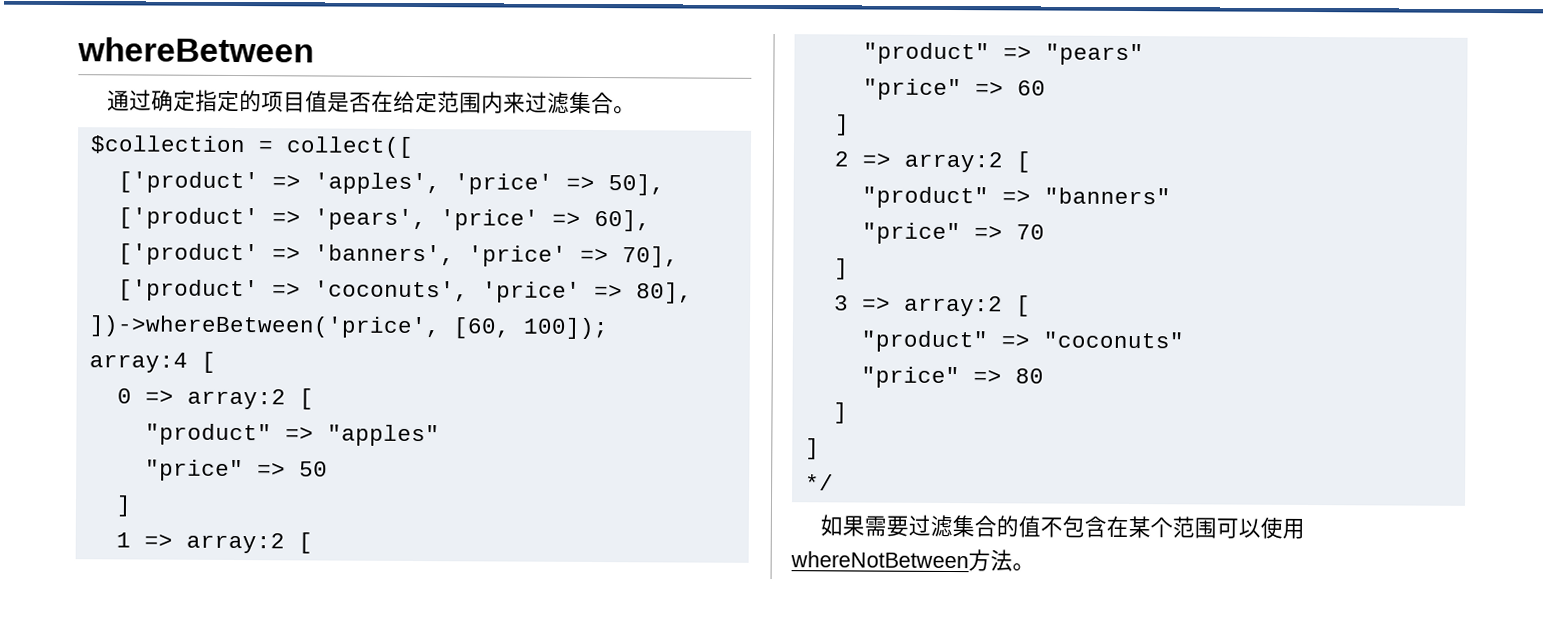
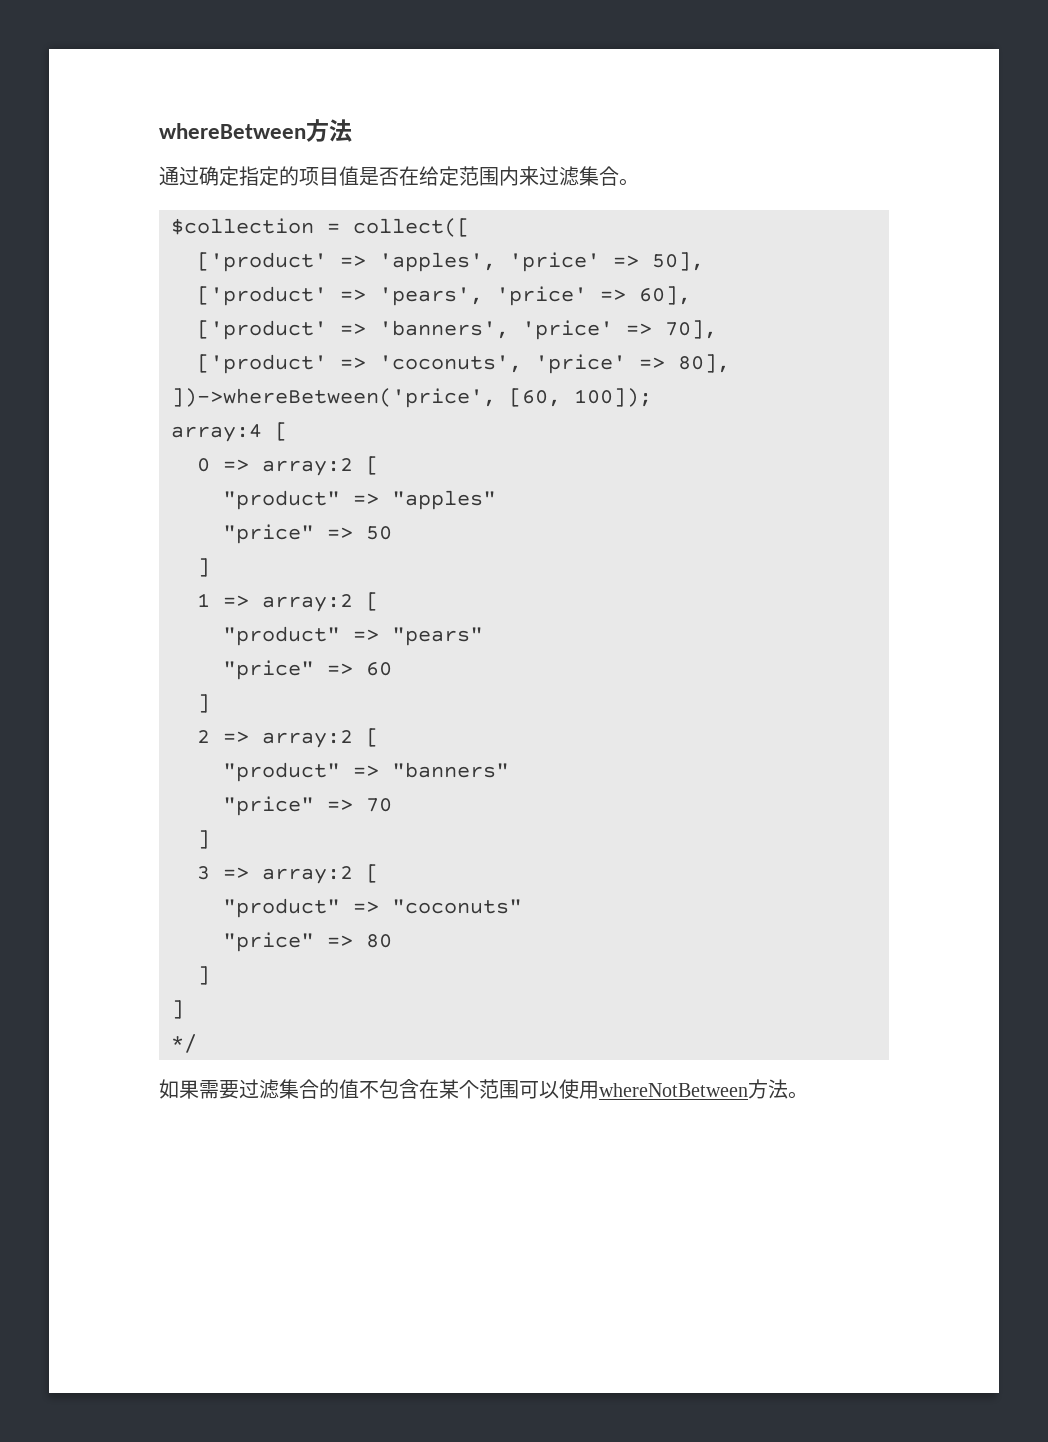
- whereBetween
+ whereBetween方法

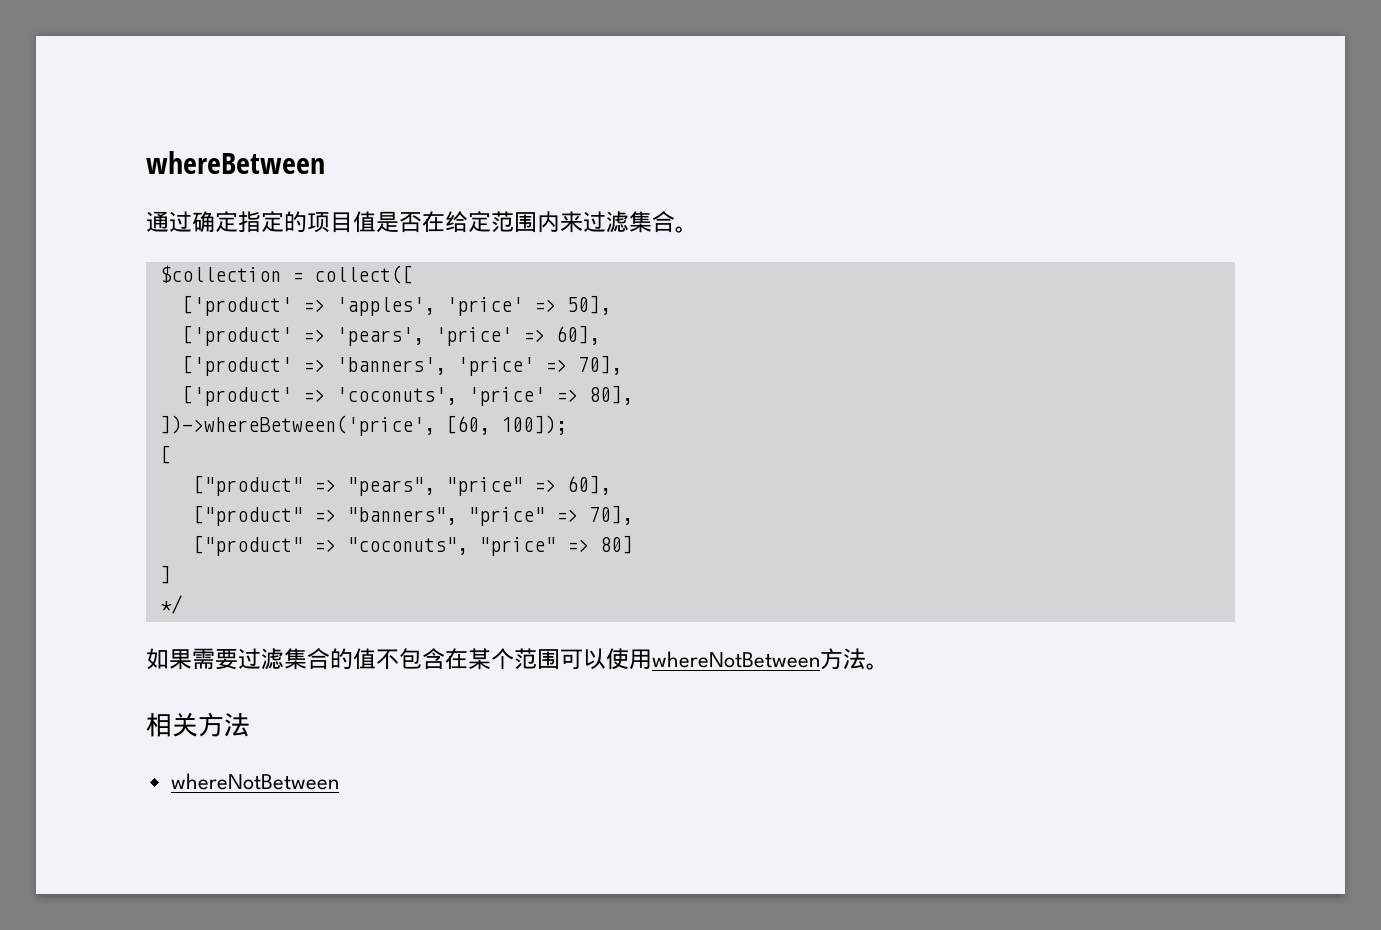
- whereBetween方法
+ whereBetween
- array:4 [
- 0 => array:2 [
- "product" => "apples"
- "price" => 50
- ]
- 1 => array:2 [
- "product" => "pears"
- "price" => 60
- ]
- 2 => array:2 [
- "product" => "banners"
- "price" => 70
- ]
- 3 => array:2 [
- "product" => "coconuts"
- "price" => 80
- ]
+ [
+ ["product" => "pears", "price" => 60],
+ ["product" => "banners", "price" => 70],
+ ["product" => "coconuts", "price" => 80]
+ 相关方法
+ whereNotBetween

